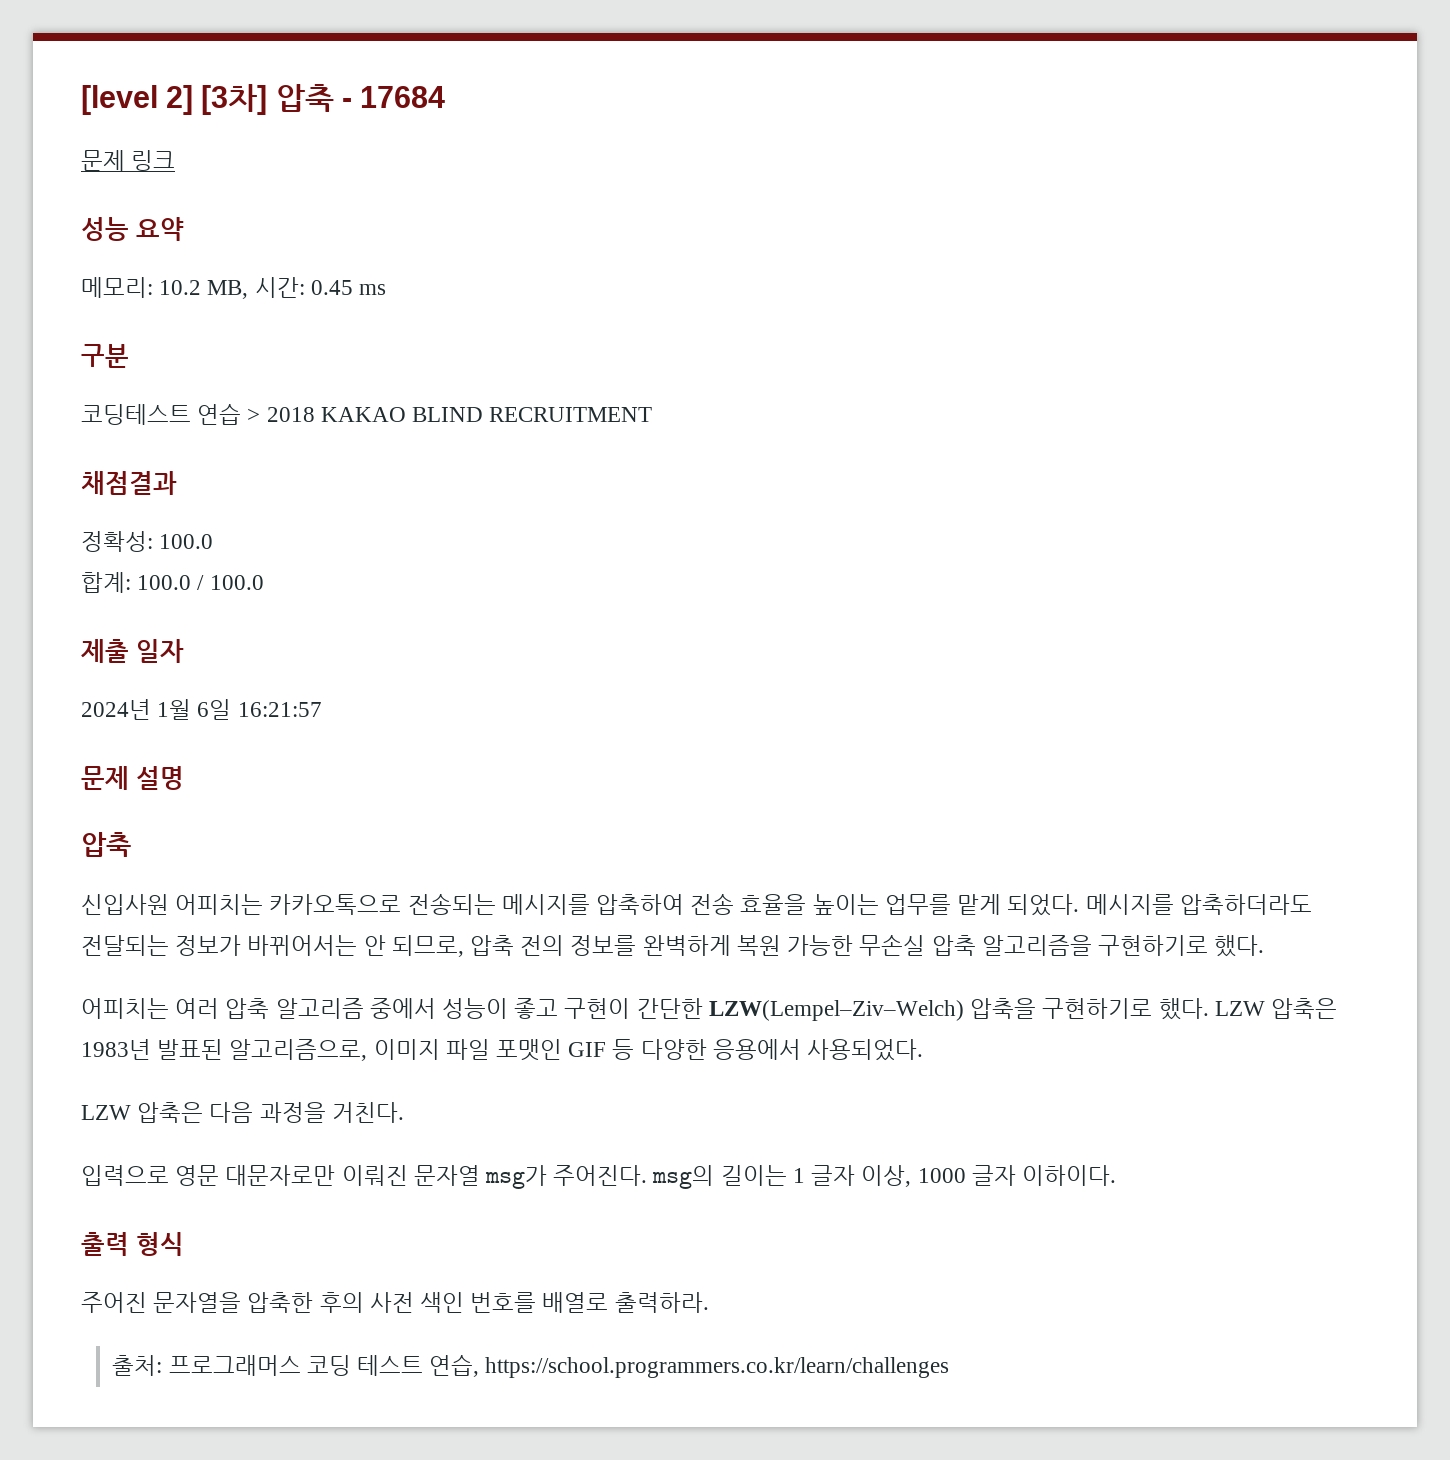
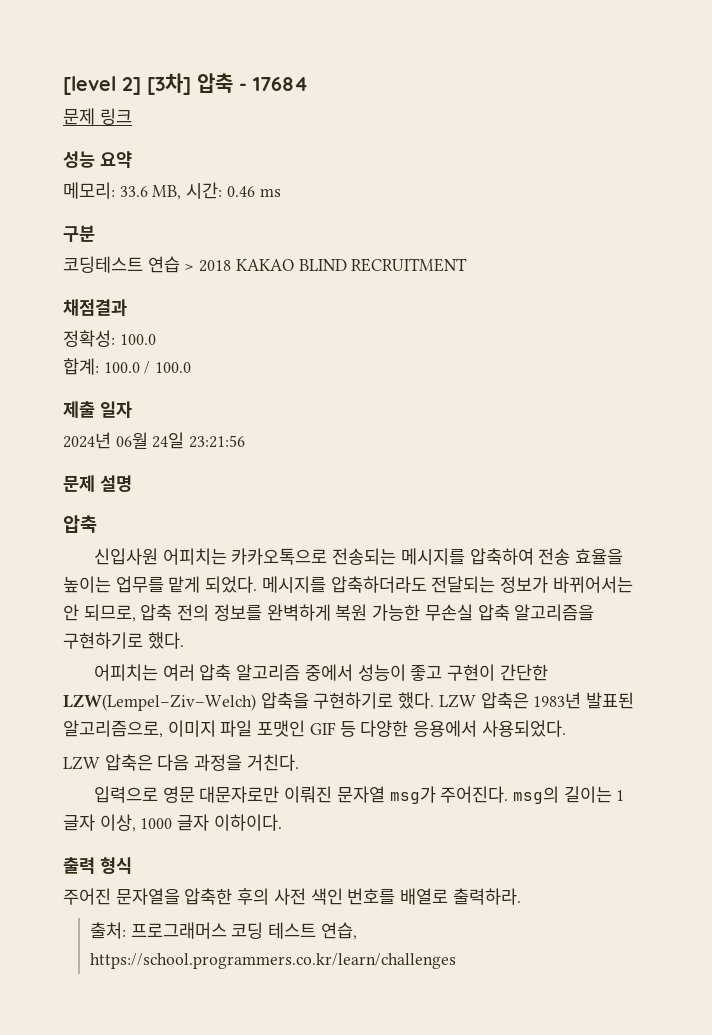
- 메모리: 10.2 MB, 시간: 0.45 ms
+ 메모리: 33.6 MB, 시간: 0.46 ms
- 2024년 1월 6일 16:21:57
+ 2024년 06월 24일 23:21:56

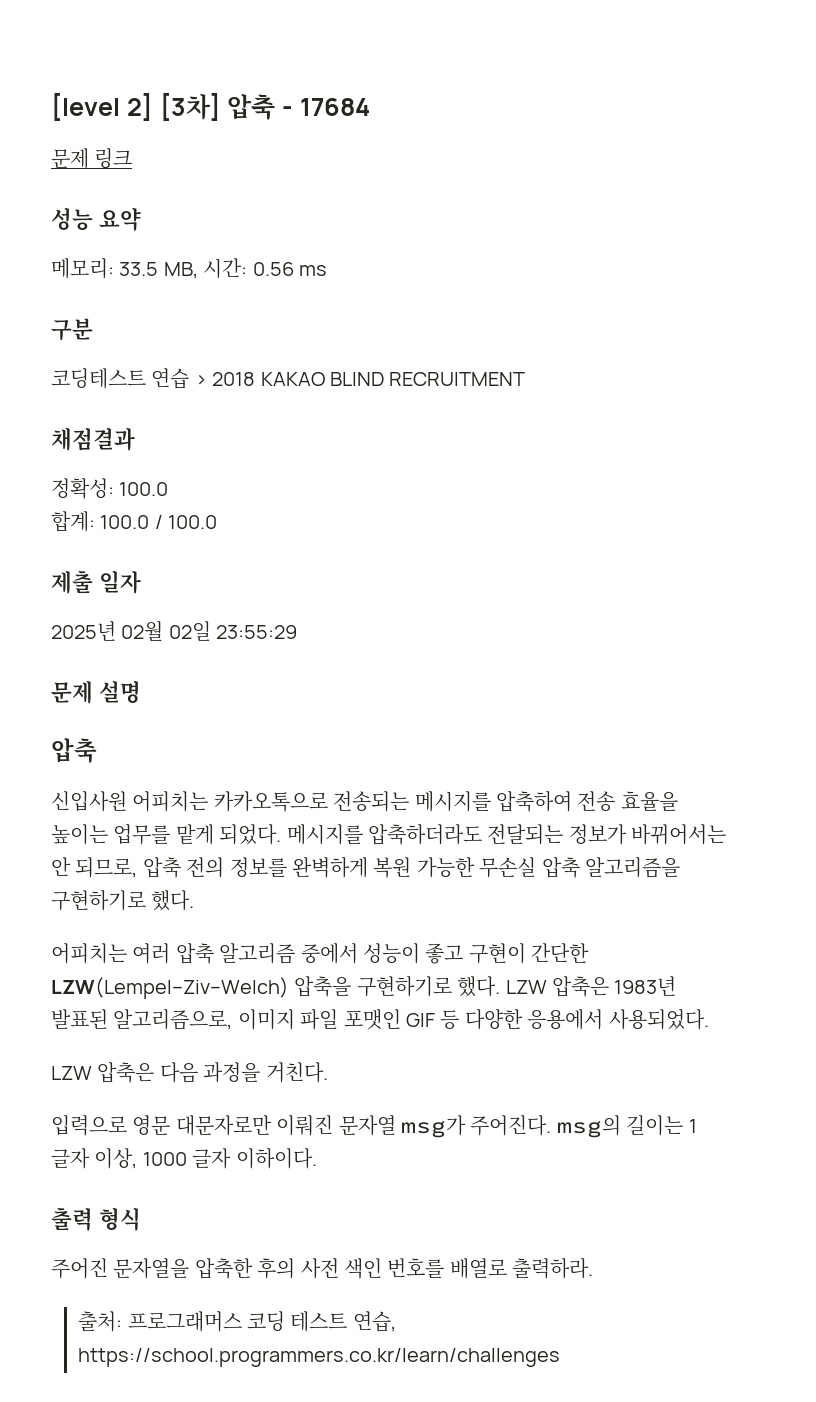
- 메모리: 33.6 MB, 시간: 0.46 ms
+ 메모리: 33.5 MB, 시간: 0.56 ms
- 2024년 06월 24일 23:21:56
+ 2025년 02월 02일 23:55:29

